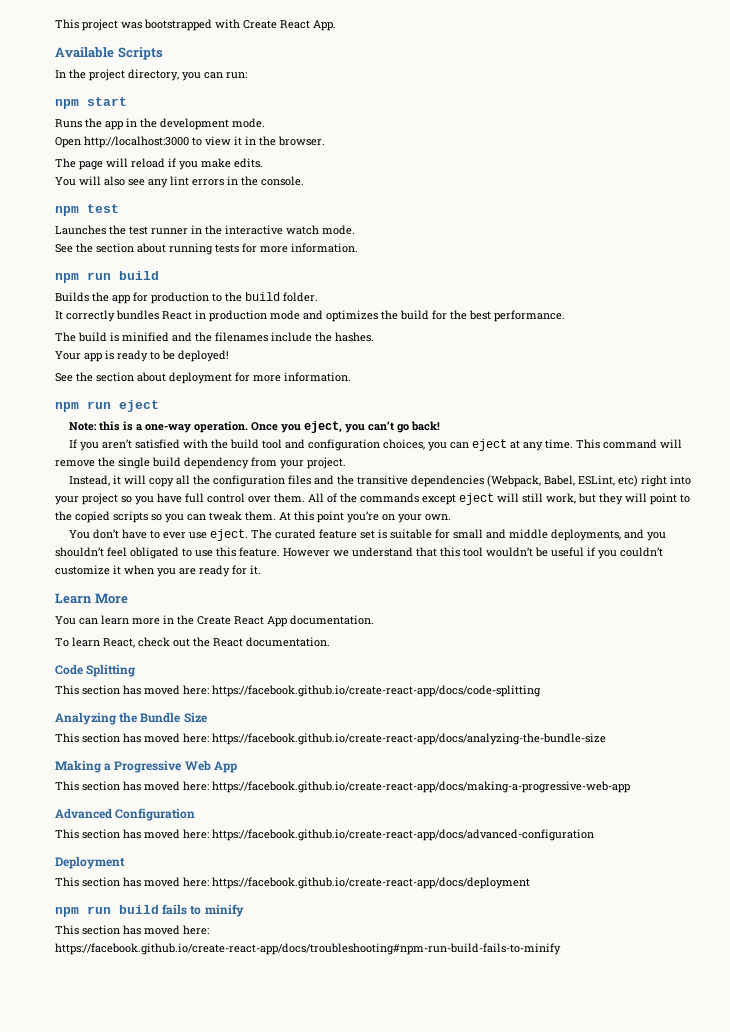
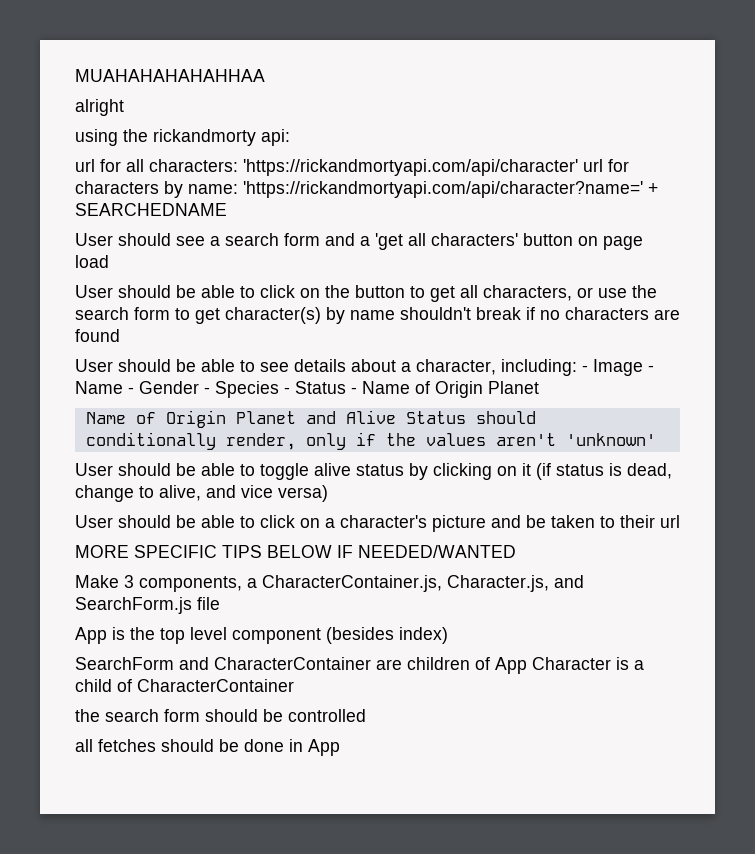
- This project was bootstrapped with Create React App.
- Available Scripts
- In the project directory, you can run:
- npm start
- Runs the app in the development mode.
- Open http://localhost:3000 to view it in the browser.
- The page will reload if you make edits.
- You will also see any lint errors in the console.
- npm test
- Launches the test runner in the interactive watch mode.
- See the section about running tests for more information.
- npm run build
- Builds the app for production to the build folder.
- It correctly bundles React in production mode and optimizes the build for the best performance.
- The build is minified and the filenames include the hashes.
- Your app is ready to be deployed!
- See the section about deployment for more information.
- npm run eject
- Note: this is a one-way operation. Once you eject, you can’t go back!
- If you aren’t satisfied with the build tool and configuration choices, you can eject at any time. This command will remove the single build dependency from your project.
- Instead, it will copy all the configuration files and the transitive dependencies (Webpack, Babel, ESLint, etc) right into your project so you have full control over them. All of the commands except eject will still work, but they will point to the copied scripts so you can tweak them. At this point you’re on your own.
- You don’t have to ever use eject. The curated feature set is suitable for small and middle deployments, and you shouldn’t feel obligated to use this feature. However we understand that this tool wouldn’t be useful if you couldn’t customize it when you are ready for it.
- Learn More
- You can learn more in the Create React App documentation.
- To learn React, check out the React documentation.
- Code Splitting
- This section has moved here: https://facebook.github.io/create-react-app/docs/code-splitting
- Analyzing the Bundle Size
- This section has moved here: https://facebook.github.io/create-react-app/docs/analyzing-the-bundle-size
- Making a Progressive Web App
- This section has moved here: https://facebook.github.io/create-react-app/docs/making-a-progressive-web-app
- Advanced Configuration
- This section has moved here: https://facebook.github.io/create-react-app/docs/advanced-configuration
- Deployment
- This section has moved here: https://facebook.github.io/create-react-app/docs/deployment
- npm run build fails to minify
- This section has moved here: https://facebook.github.io/create-react-app/docs/troubleshooting#npm-run-build-fails-to-minify
+ MUAHAHAHAHAHHAA
+ alright
+ using the rickandmorty api:
+ url for all characters: 'https://rickandmortyapi.com/api/character' url for characters by name: 'https://rickandmortyapi.com/api/character?name=' + SEARCHEDNAME
+ User should see a search form and a 'get all characters' button on page load
+ User should be able to click on the button to get all characters, or use the search form to get character(s) by name shouldn't break if no characters are found
+ User should be able to see details about a character, including: - Image - Name - Gender - Species - Status - Name of Origin Planet
+ Name of Origin Planet and Alive Status should conditionally render, only if the values aren't 'unknown'
+ User should be able to toggle alive status by clicking on it (if status is dead, change to alive, and vice versa)
+ User should be able to click on a character's picture and be taken to their url
+ MORE SPECIFIC TIPS BELOW IF NEEDED/WANTED
+ Make 3 components, a CharacterContainer.js, Character.js, and SearchForm.js file
+ App is the top level component (besides index)
+ SearchForm and CharacterContainer are children of App Character is a child of CharacterContainer
+ the search form should be controlled
+ all fetches should be done in App

